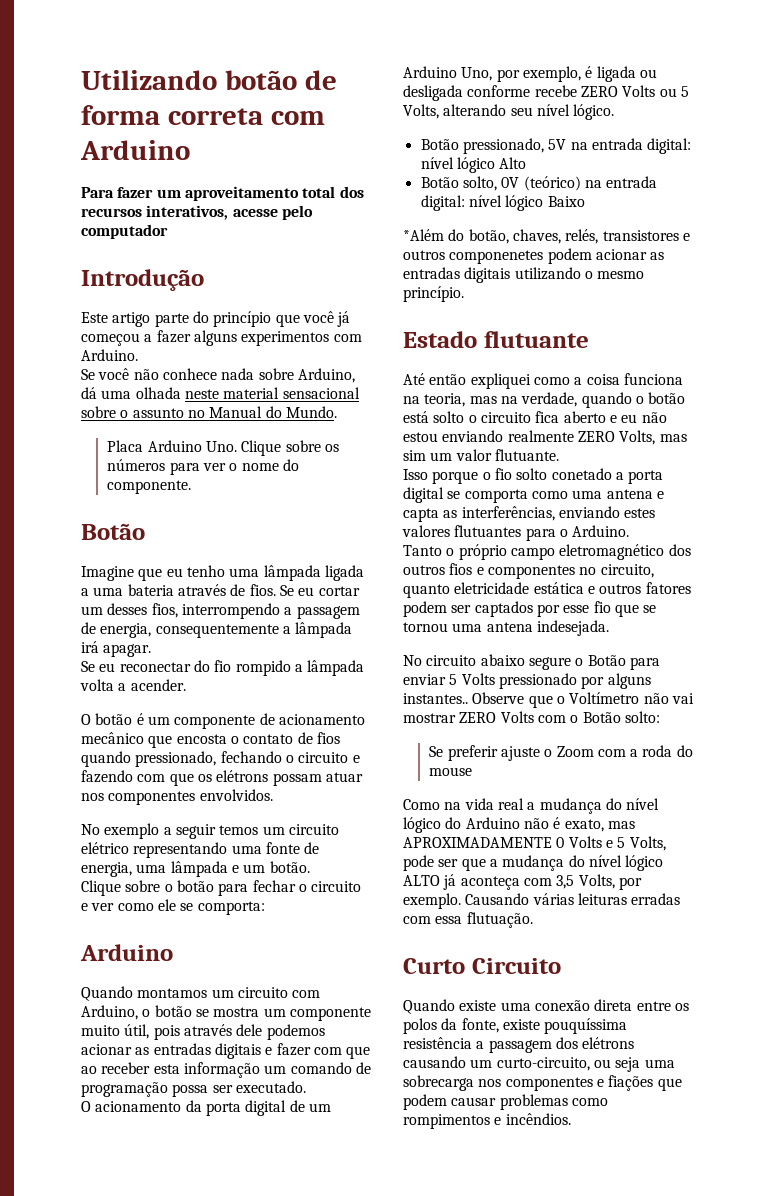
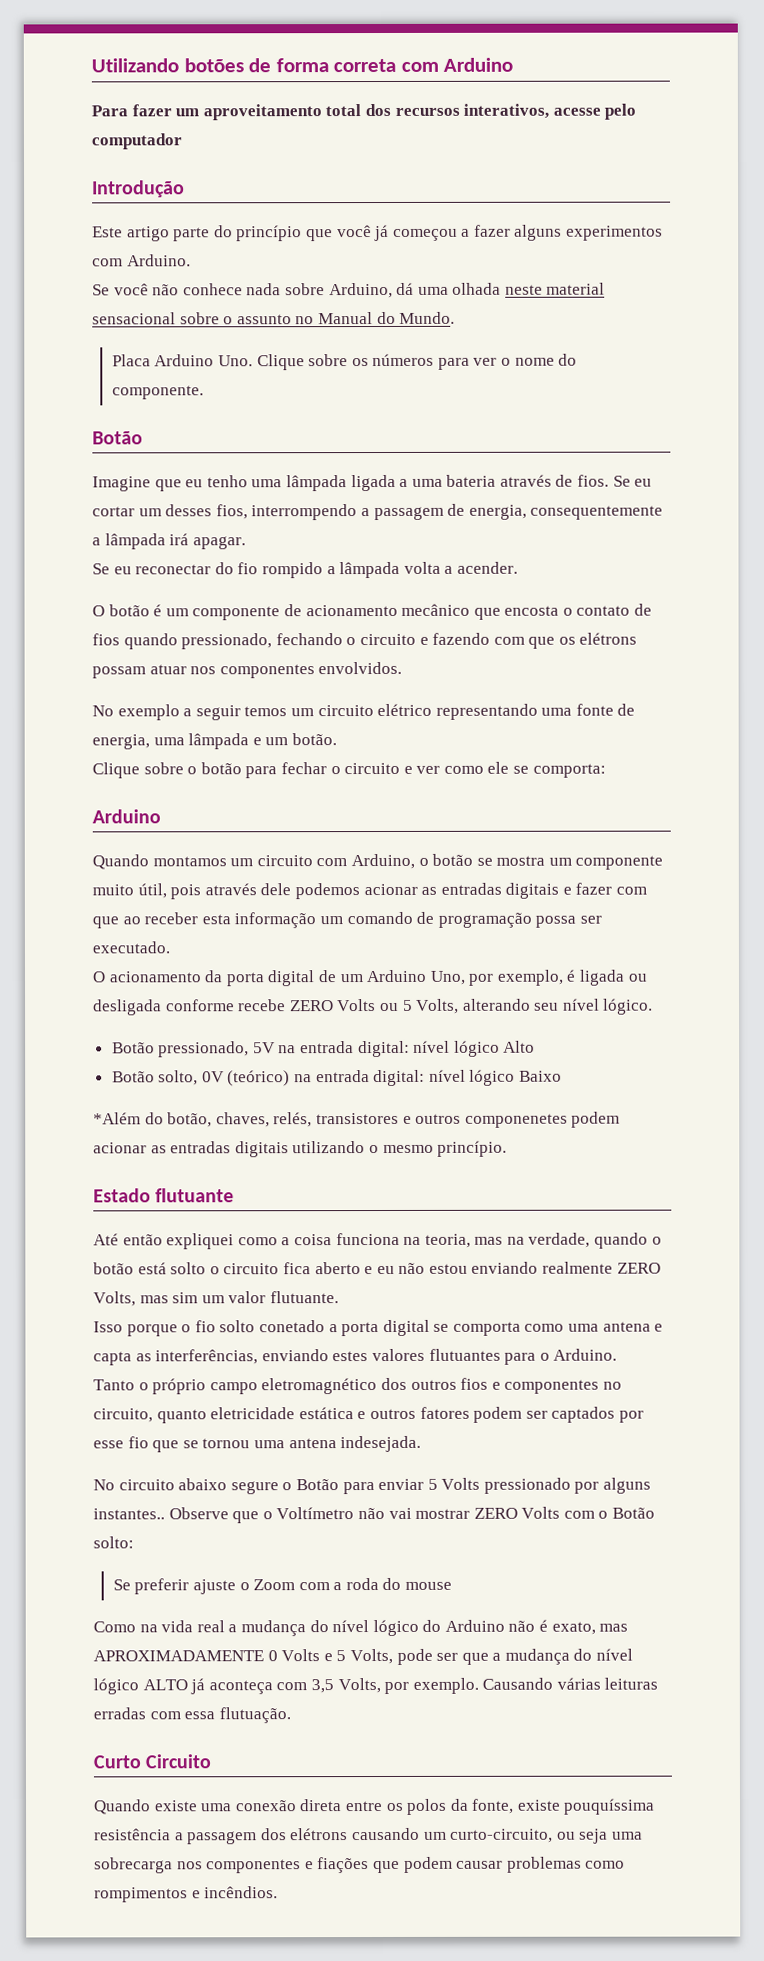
- Utilizando botão de forma correta com Arduino
+ Utilizando botões de forma correta com Arduino

